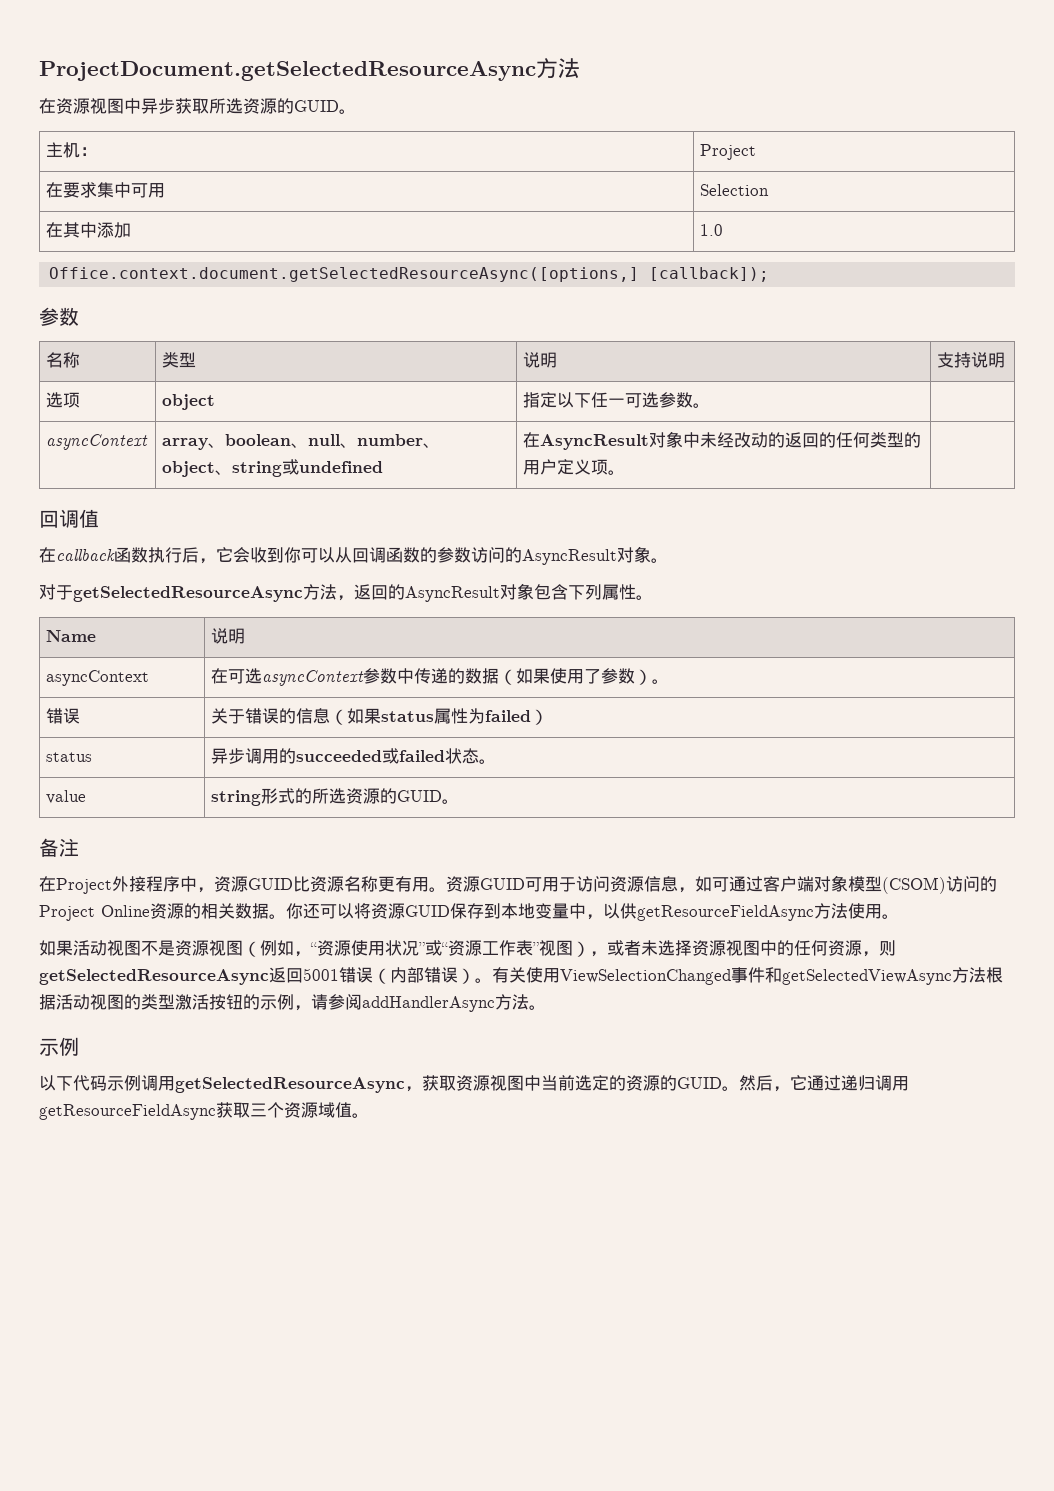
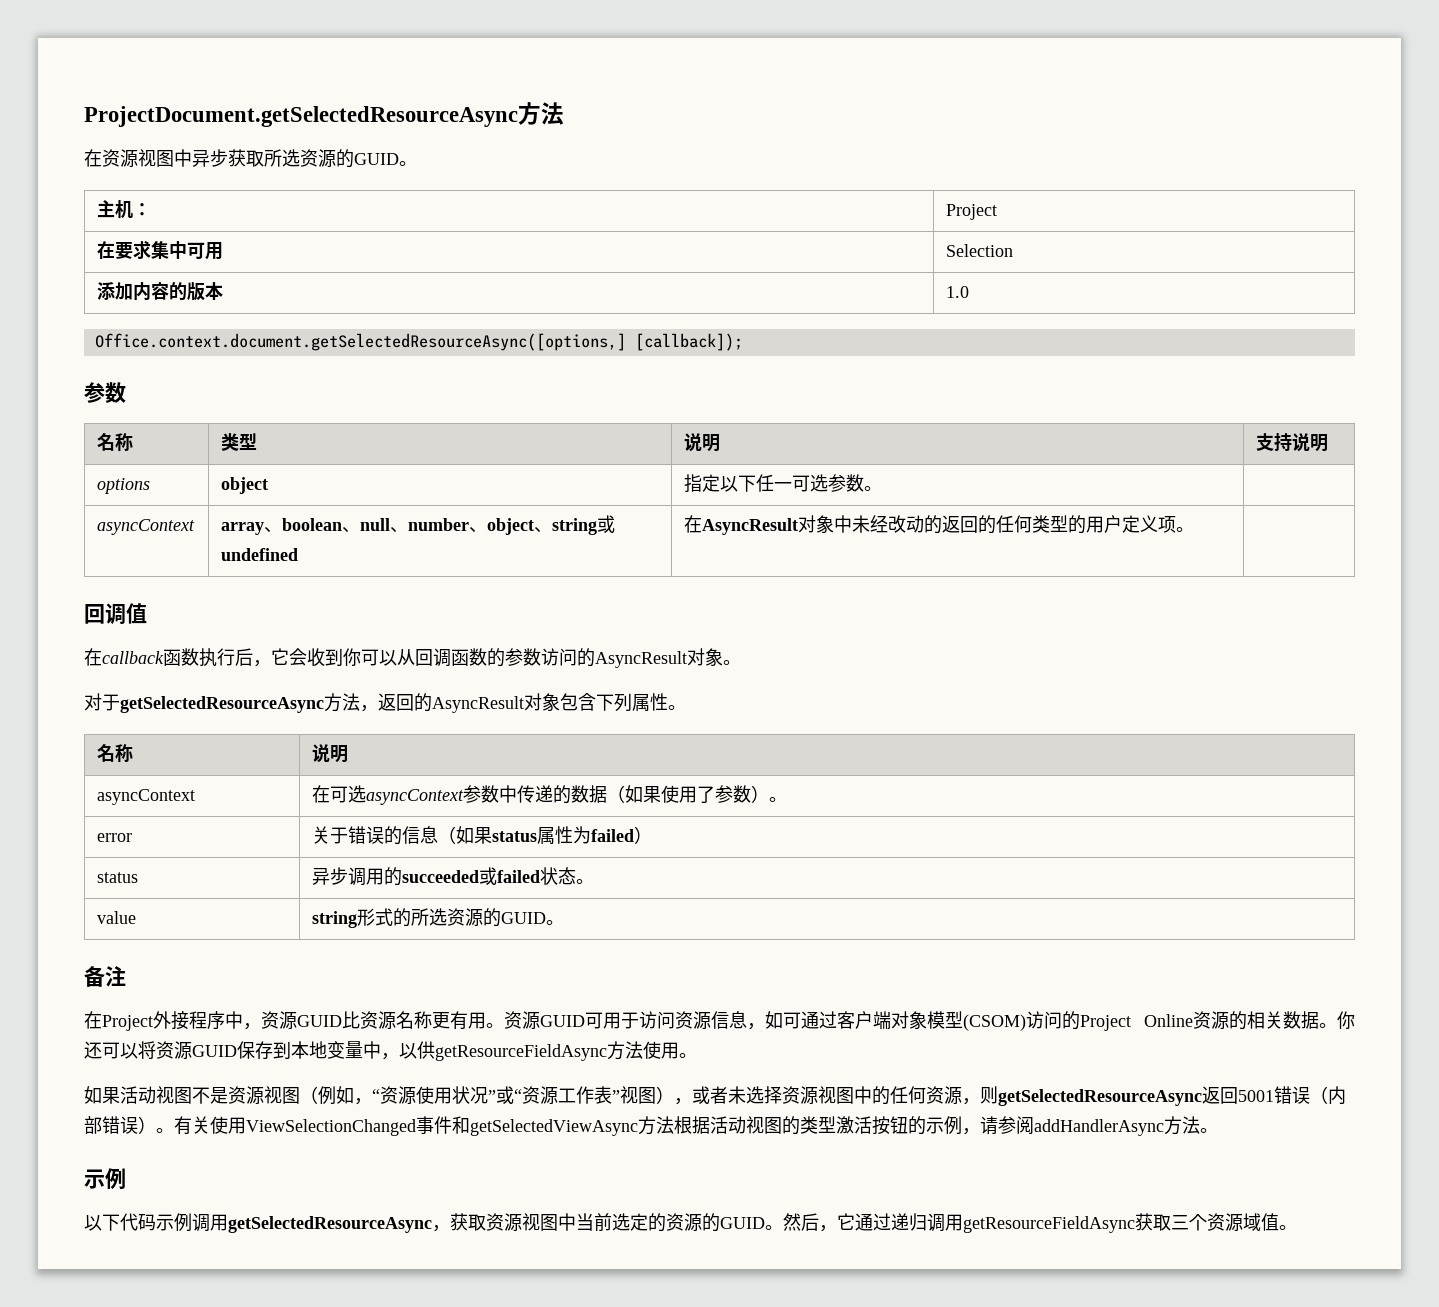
- 在其中添加 | 1.0
+ 添加内容的版本 | 1.0
- 选项 | object | 指定以下任一可选参数。 |
+ options | object | 指定以下任一可选参数。 |
- Name | 说明
+ 名称 | 说明
- 错误 | 关于错误的信息（如果status属性为failed）
+ error | 关于错误的信息（如果status属性为failed）

